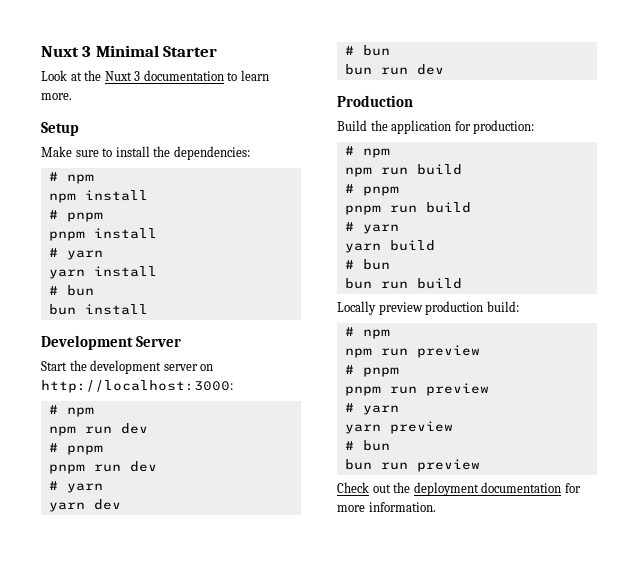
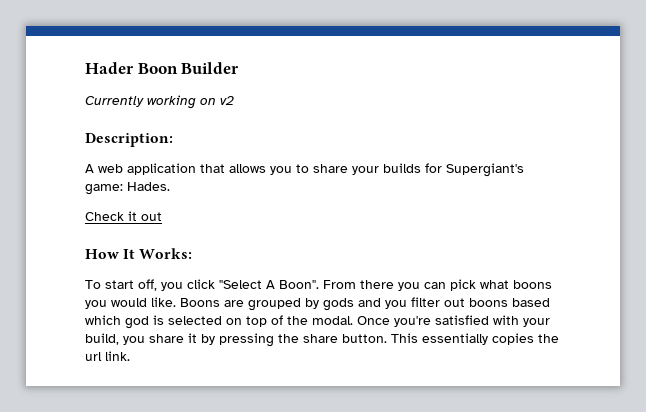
- Nuxt 3 Minimal Starter
- Look at the Nuxt 3 documentation to learn more.
- Setup
- Make sure to install the dependencies:
- # npm
- npm install
- # pnpm
- pnpm install
- # yarn
- yarn install
- # bun
- bun install
- Development Server
- Start the development server on http://localhost:3000:
- # npm
- npm run dev
- # pnpm
- pnpm run dev
- # yarn
- yarn dev
- # bun
- bun run dev
- Production
- Build the application for production:
- # npm
- npm run build
- # pnpm
- pnpm run build
- # yarn
- yarn build
- # bun
- bun run build
- Locally preview production build:
- # npm
- npm run preview
- # pnpm
- pnpm run preview
- # yarn
- yarn preview
- # bun
- bun run preview
+ Hader Boon Builder
+ Currently working on v2
+ Description:
+ A web application that allows you to share your builds for Supergiant's game: Hades.
- Check out the deployment documentation for more information.
+ Check it out
+ How It Works:
+ To start off, you click "Select A Boon". From there you can pick what boons you would like. Boons are grouped by gods and you filter out boons based which god is selected on top of the modal. Once you're satisfied with your build, you share it by pressing the share button. This essentially copies the url link.

